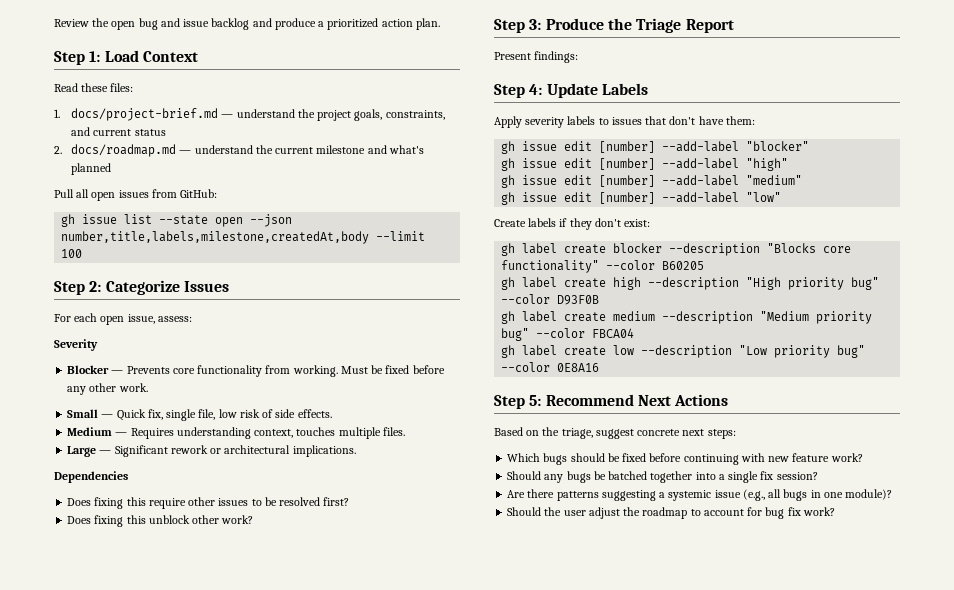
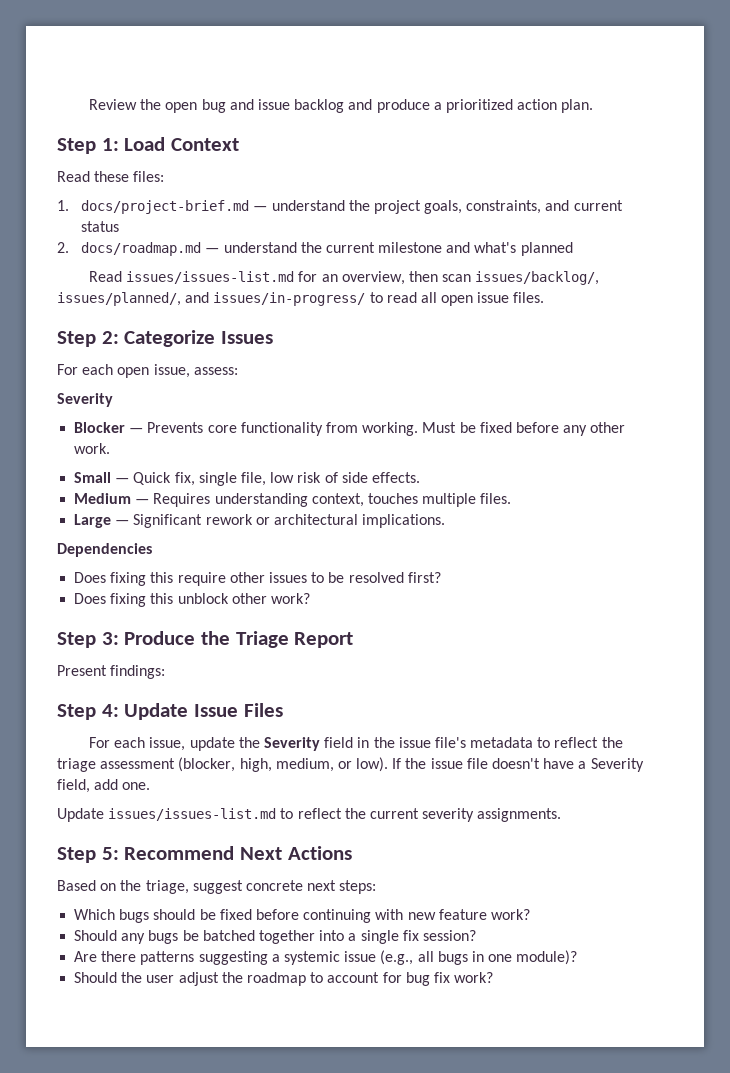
- Pull all open issues from GitHub:
- gh issue list --state open --json number,title,labels,milestone,createdAt,body --limit 100
+ Read issues/issues-list.md for an overview, then scan issues/backlog/, issues/planned/, and issues/in-progress/ to read all open issue files.
- Step 4: Update Labels
- Apply severity labels to issues that don't have them:
- gh issue edit [number] --add-label "blocker"
- gh issue edit [number] --add-label "high"
- gh issue edit [number] --add-label "medium"
- gh issue edit [number] --add-label "low"
- Create labels if they don't exist:
- gh label create blocker --description "Blocks core functionality" --color B60205
- gh label create high --description "High priority bug" --color D93F0B
- gh label create medium --description "Medium priority bug" --color FBCA04
- gh label create low --description "Low priority bug" --color 0E8A16
+ Step 4: Update Issue Files
+ For each issue, update the Severity field in the issue file's metadata to reflect the triage assessment (blocker, high, medium, or low). If the issue file doesn't have a Severity field, add one.
+ Update issues/issues-list.md to reflect the current severity assignments.

